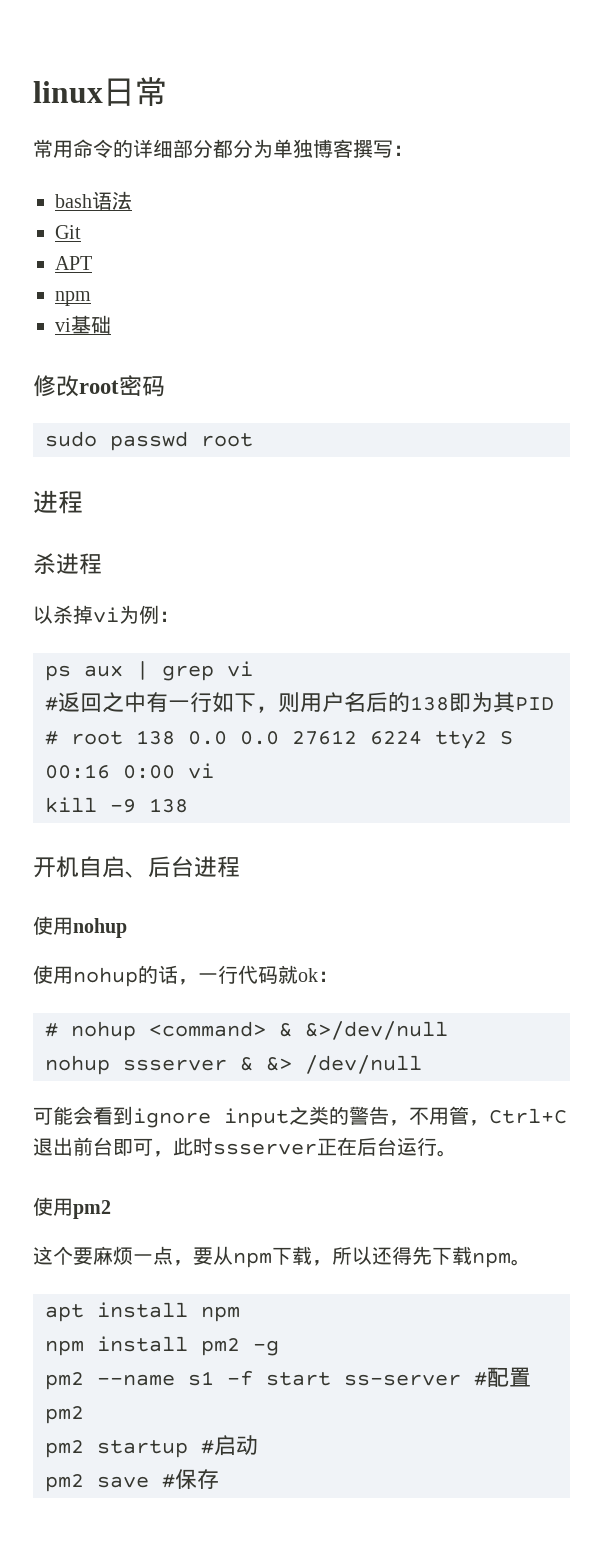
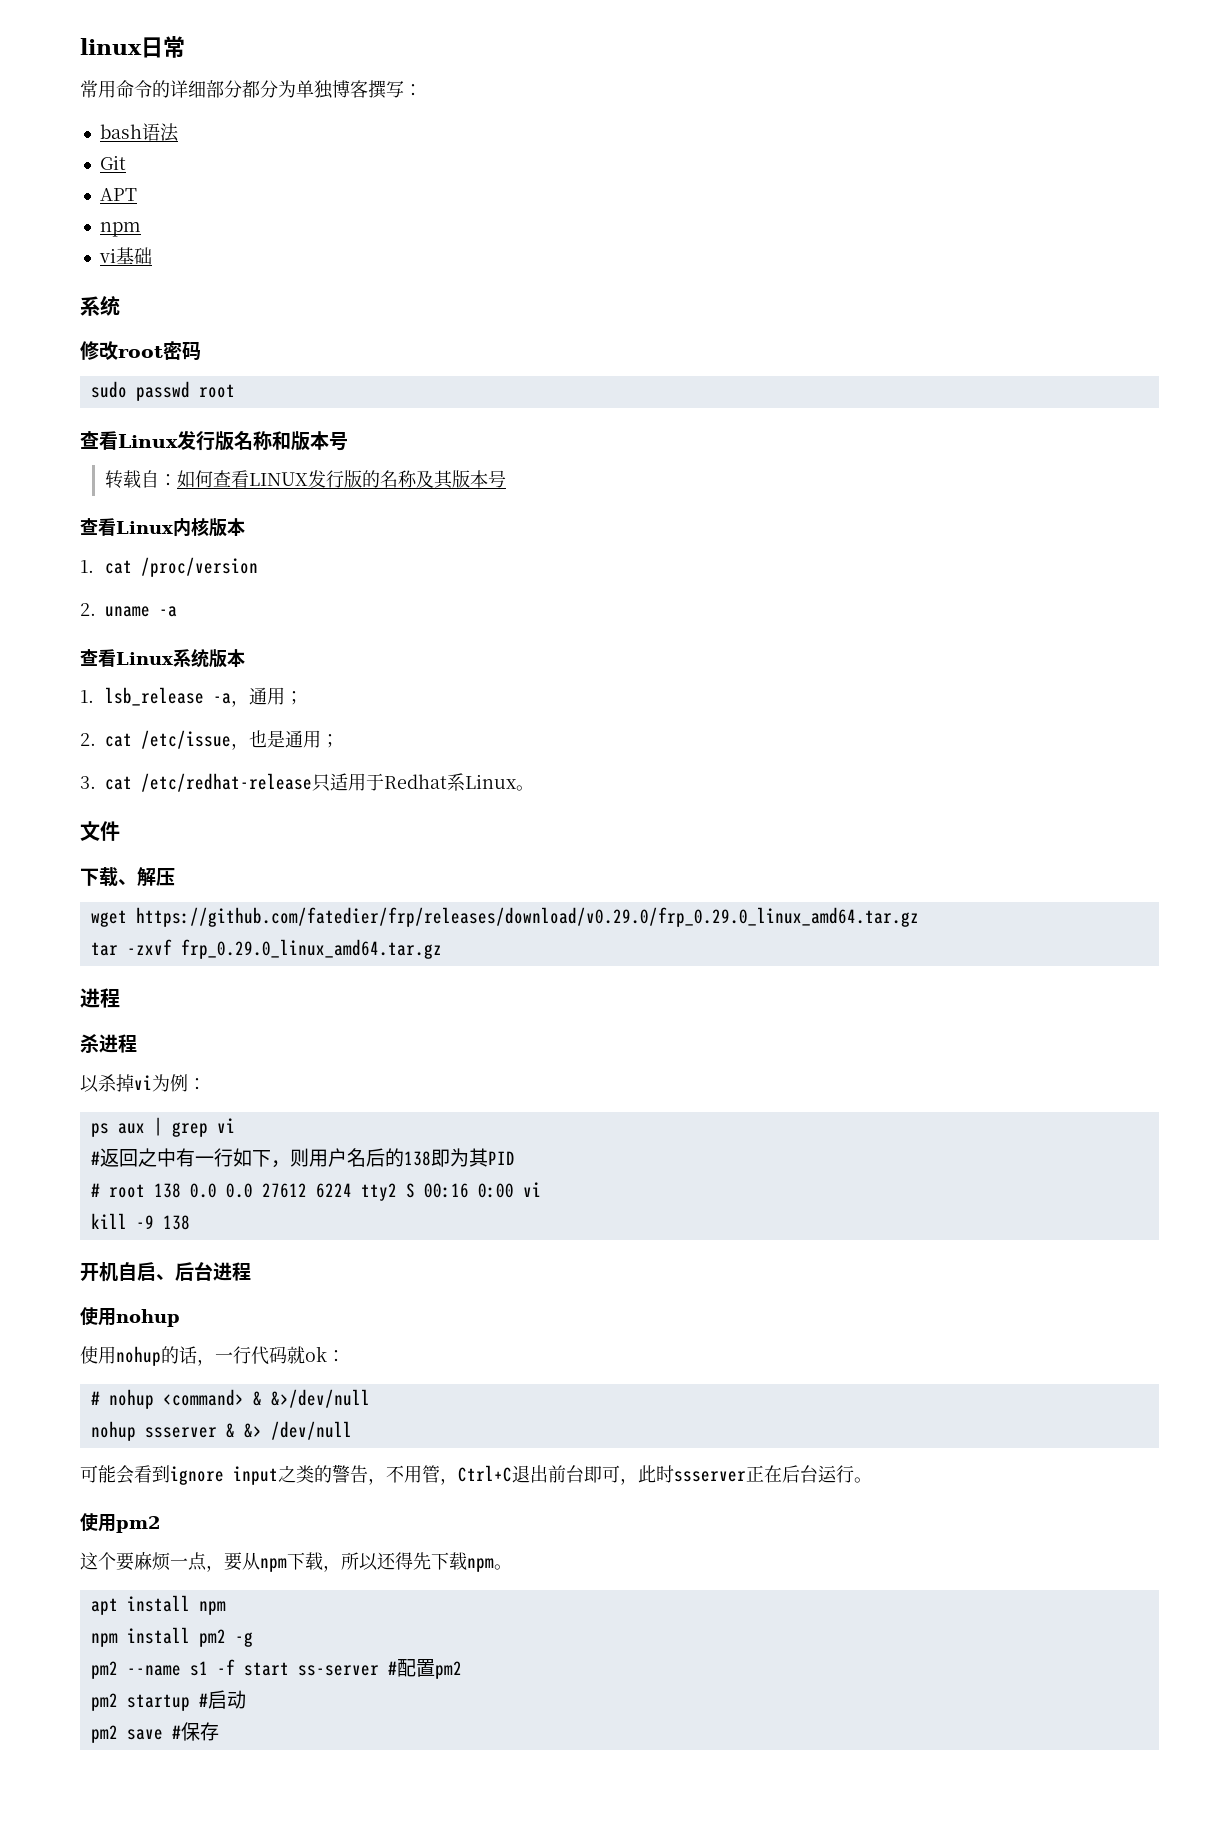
  vi基础
+ 系统
+ 查看Linux发行版名称和版本号
+ 转载自：如何查看LINUX发行版的名称及其版本号
+ 查看Linux内核版本
+ 1. cat /proc/version
+ 2. uname -a
+ 查看Linux系统版本
+ 1. lsb_release -a，通用；
+ 2. cat /etc/issue，也是通用；
+ 3. cat /etc/redhat-release只适用于Redhat系Linux。
+ 文件
+ 下载、解压
+ wget https://github.com/fatedier/frp/releases/download/v0.29.0/frp_0.29.0_linux_amd64.tar.gz
+ tar -zxvf frp_0.29.0_linux_amd64.tar.gz

